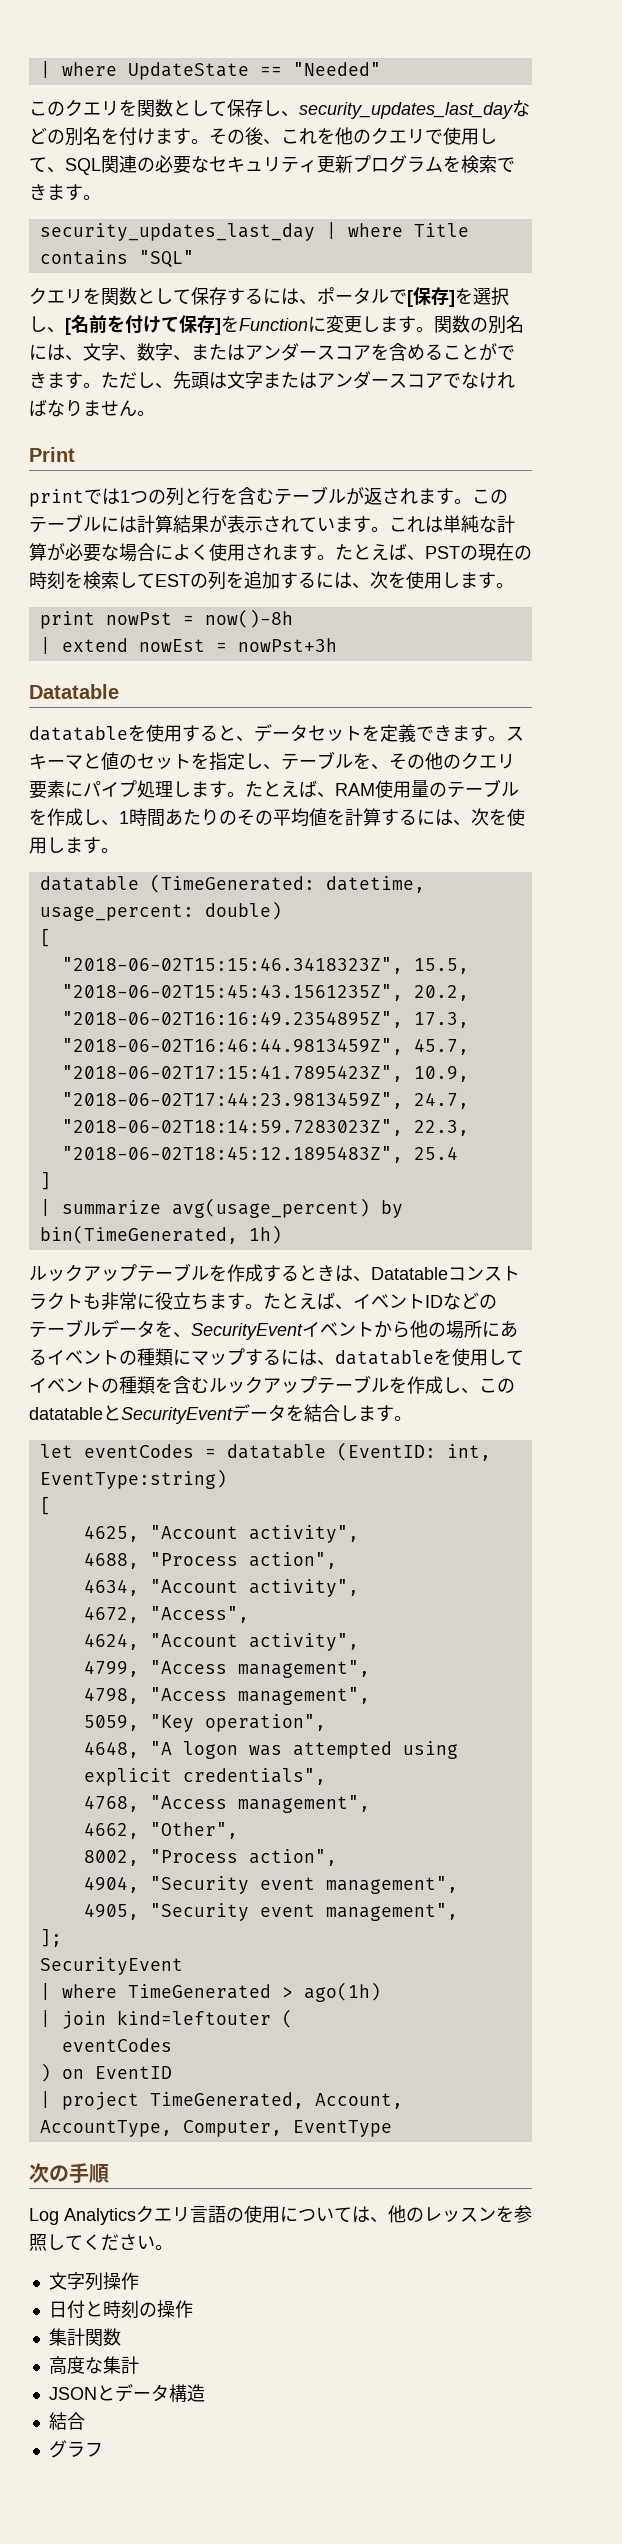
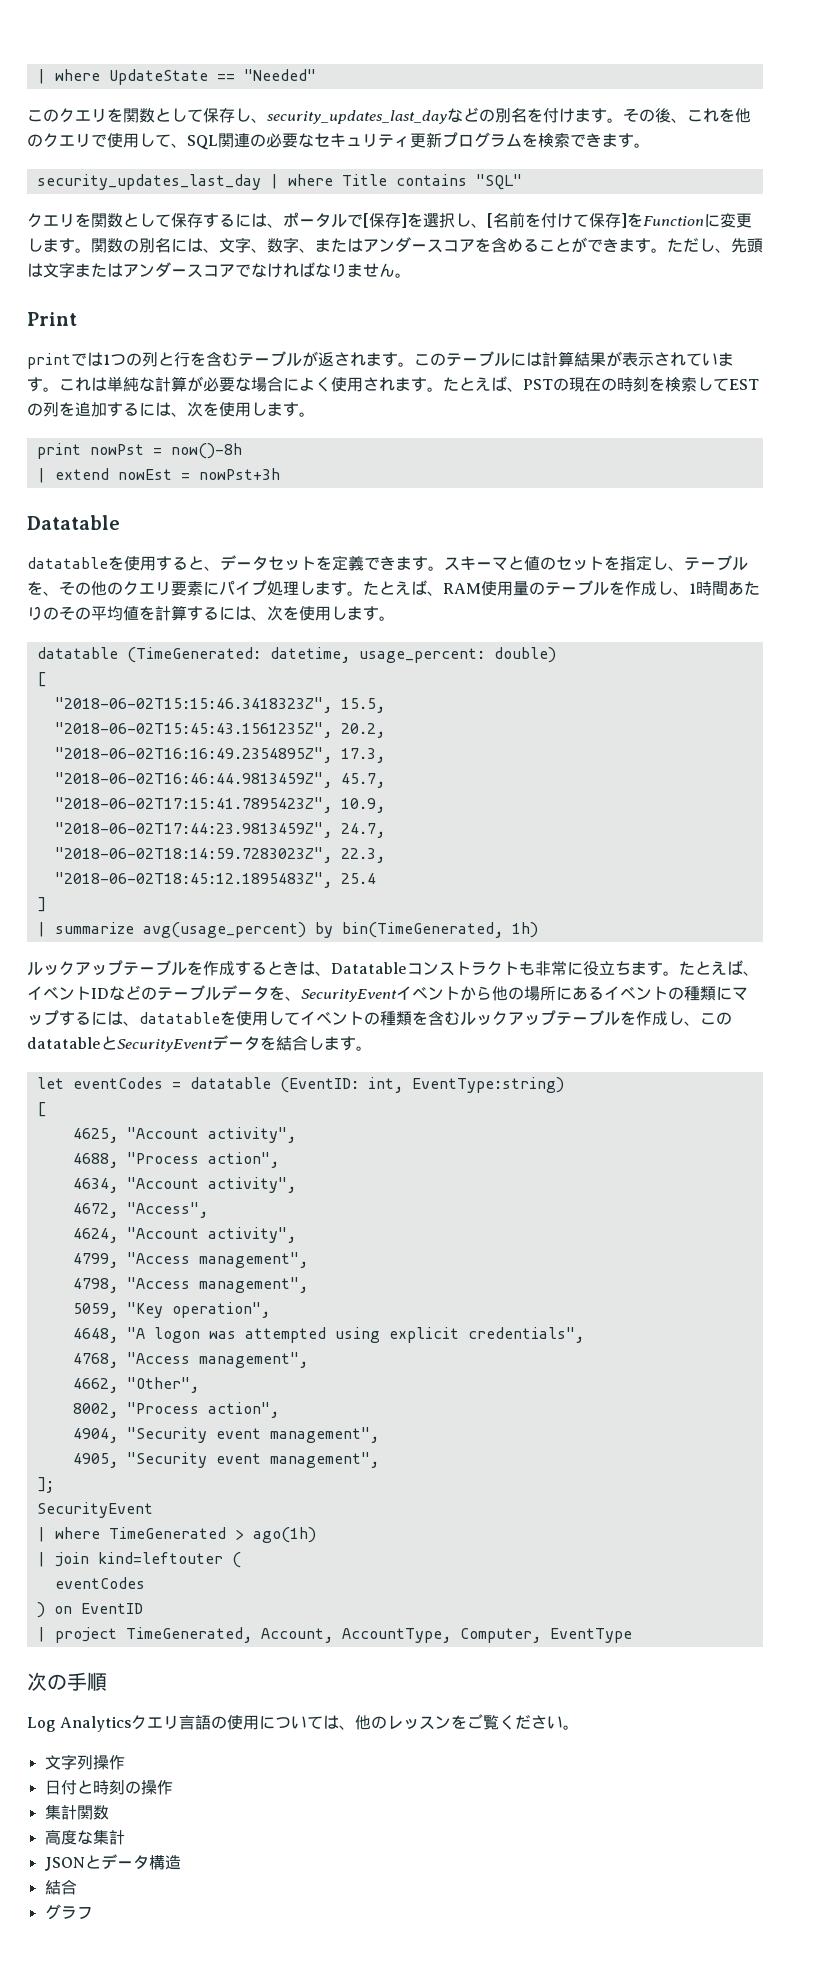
- Log Analyticsクエリ言語の使用については、他のレッスンを参照してください。
+ Log Analyticsクエリ言語の使用については、他のレッスンをご覧ください。

